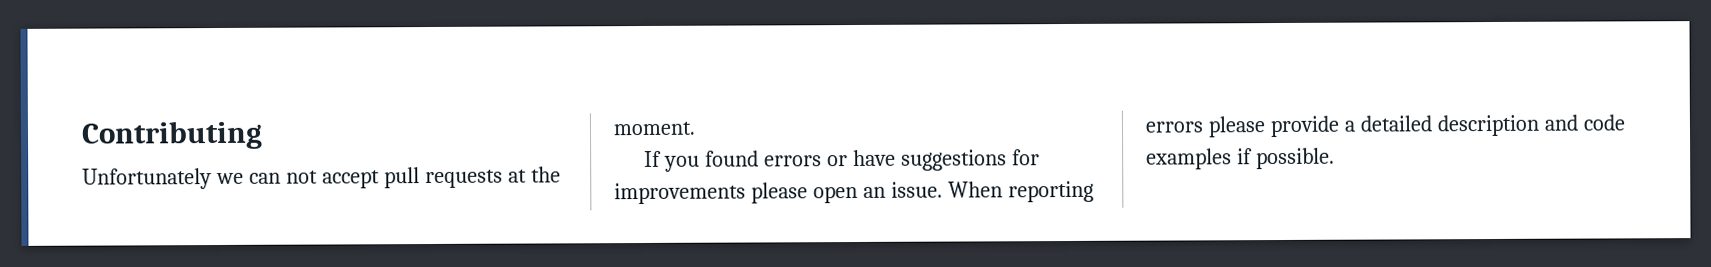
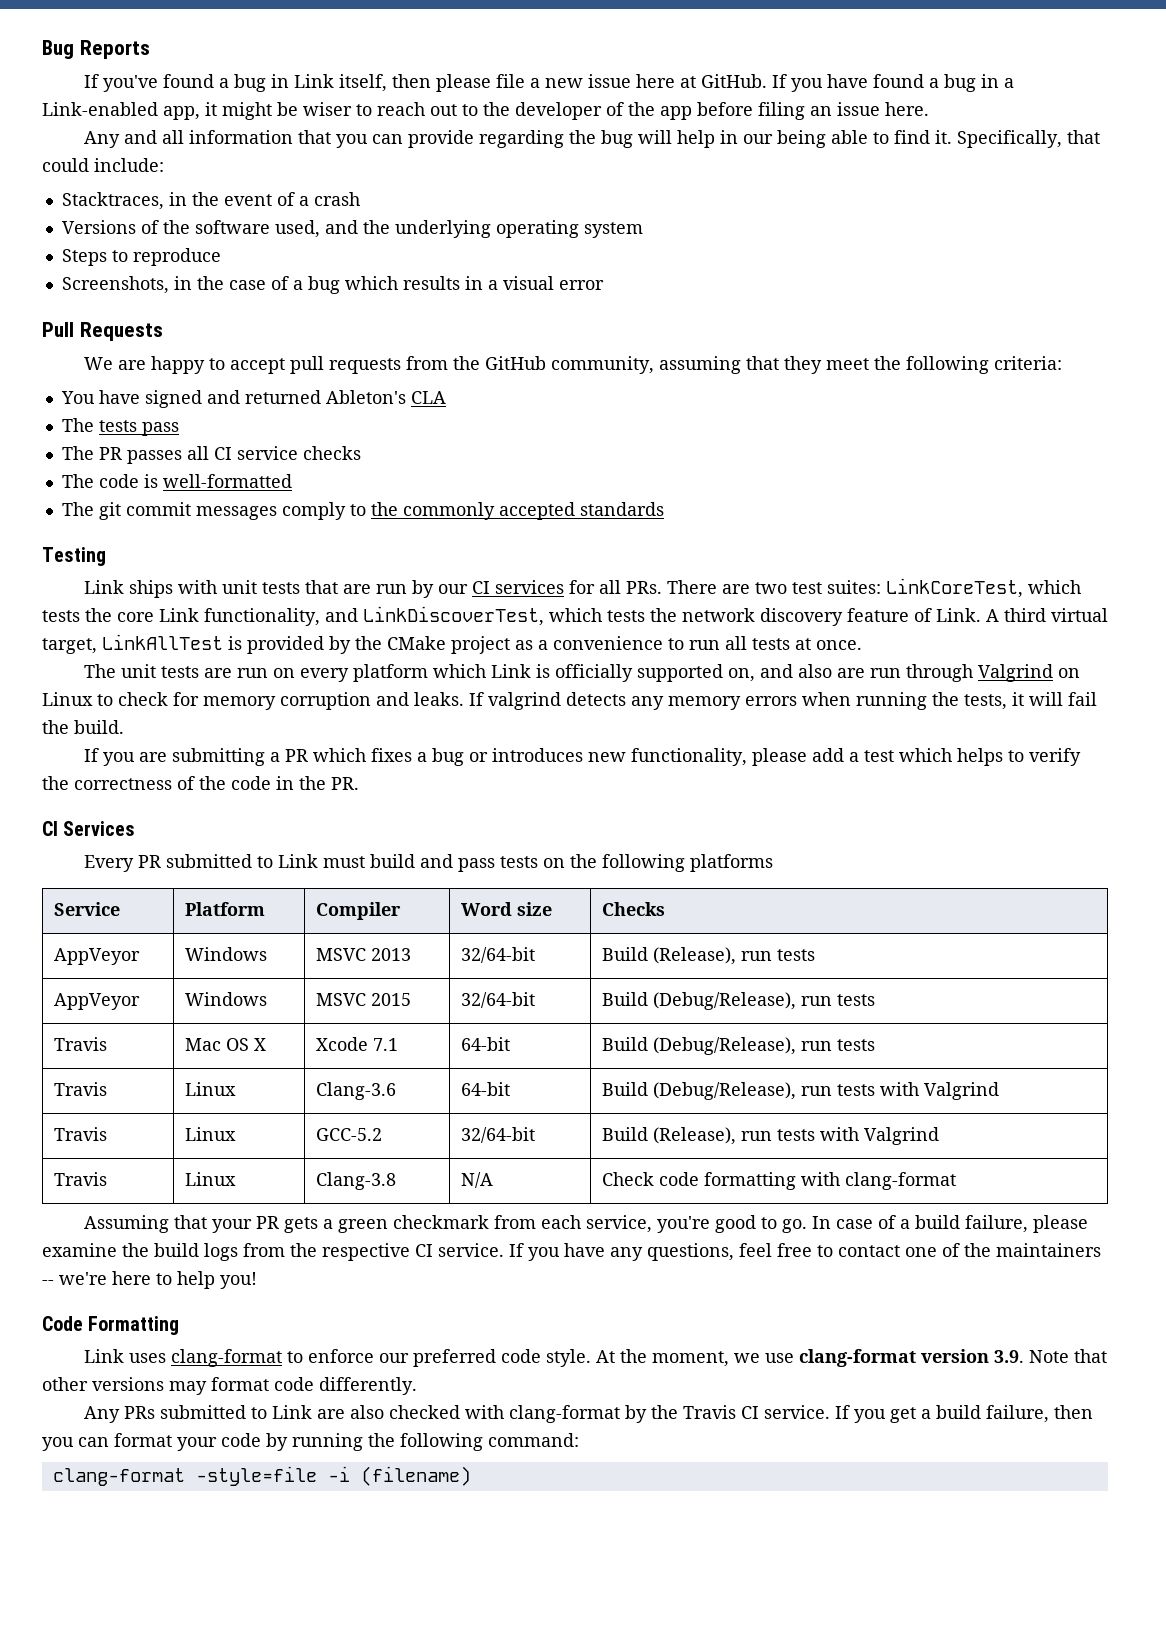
- Contributing
- Unfortunately we can not accept pull requests at the moment.
- If you found errors or have suggestions for improvements please open an issue. When reporting errors please provide a detailed description and code examples if possible.
+ Bug Reports
+ If you've found a bug in Link itself, then please file a new issue here at GitHub. If you have found a bug in a Link-enabled app, it might be wiser to reach out to the developer of the app before filing an issue here.
+ Any and all information that you can provide regarding the bug will help in our being able to find it. Specifically, that could include:
+ Stacktraces, in the event of a crash
+ Versions of the software used, and the underlying operating system
+ Steps to reproduce
+ Screenshots, in the case of a bug which results in a visual error
+ Pull Requests
+ We are happy to accept pull requests from the GitHub community, assuming that they meet the following criteria:
+ You have signed and returned Ableton's CLA
+ The tests pass
+ The PR passes all CI service checks
+ The code is well-formatted
+ The git commit messages comply to the commonly accepted standards
+ Testing
+ Link ships with unit tests that are run by our CI services for all PRs. There are two test suites: LinkCoreTest, which tests the core Link functionality, and LinkDiscoverTest, which tests the network discovery feature of Link. A third virtual target, LinkAllTest is provided by the CMake project as a convenience to run all tests at once.
+ The unit tests are run on every platform which Link is officially supported on, and also are run through Valgrind on Linux to check for memory corruption and leaks. If valgrind detects any memory errors when running the tests, it will fail the build.
+ If you are submitting a PR which fixes a bug or introduces new functionality, please add a test which helps to verify the correctness of the code in the PR.
+ CI Services
+ Every PR submitted to Link must build and pass tests on the following platforms
+ Service | Platform | Compiler | Word size | Checks
+ AppVeyor | Windows | MSVC 2013 | 32/64-bit | Build (Release), run tests
+ AppVeyor | Windows | MSVC 2015 | 32/64-bit | Build (Debug/Release), run tests
+ Travis | Mac OS X | Xcode 7.1 | 64-bit | Build (Debug/Release), run tests
+ Travis | Linux | Clang-3.6 | 64-bit | Build (Debug/Release), run tests with Valgrind
+ Travis | Linux | GCC-5.2 | 32/64-bit | Build (Release), run tests with Valgrind
+ Travis | Linux | Clang-3.8 | N/A | Check code formatting with clang-format
+ Assuming that your PR gets a green checkmark from each service, you're good to go. In case of a build failure, please examine the build logs from the respective CI service. If you have any questions, feel free to contact one of the maintainers -- we're here to help you!
+ Code Formatting
+ Link uses clang-format to enforce our preferred code style. At the moment, we use clang-format version 3.9. Note that other versions may format code differently.
+ Any PRs submitted to Link are also checked with clang-format by the Travis CI service. If you get a build failure, then you can format your code by running the following command:
+ clang-format -style=file -i (filename)

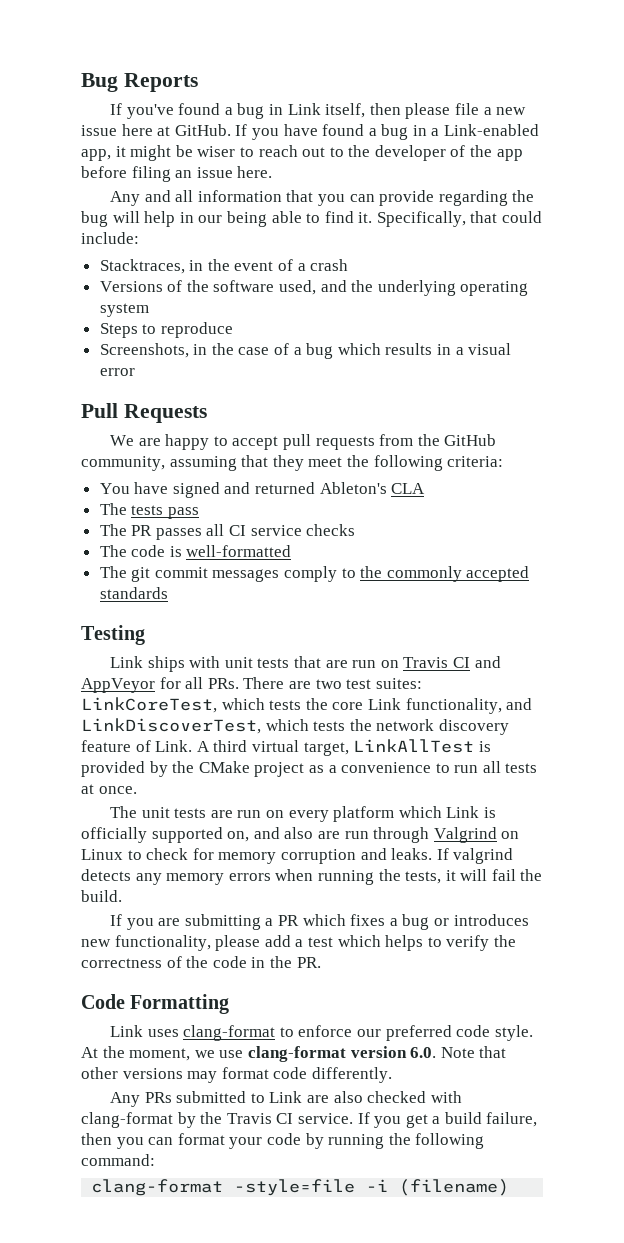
- Link ships with unit tests that are run by our CI services for all PRs. There are two test suites: LinkCoreTest, which tests the core Link functionality, and LinkDiscoverTest, which tests the network discovery feature of Link.
+ Link ships with unit tests that are run on Travis CI and AppVeyor for all PRs. There are two test suites: LinkCoreTest, which tests the core Link functionality, and LinkDiscoverTest, which tests the network discovery feature of Link.
- CI Services
- Every PR submitted to Link must build and pass tests on the following platforms
- Service | Platform | Compiler | Word size | Checks
- AppVeyor | Windows | MSVC 2013 | 32/64-bit | Build (Release), run tests
- AppVeyor | Windows | MSVC 2015 | 32/64-bit | Build (Debug/Release), run tests
- Travis | Mac OS X | Xcode 7.1 | 64-bit | Build (Debug/Release), run tests
- Travis | Linux | Clang-3.6 | 64-bit | Build (Debug/Release), run tests with Valgrind
- Travis | Linux | GCC-5.2 | 32/64-bit | Build (Release), run tests with Valgrind
- Travis | Linux | Clang-3.8 | N/A | Check code formatting with clang-format
- Assuming that your PR gets a green checkmark from each service, you're good to go. In case of a build failure, please examine the build logs from the respective CI service. If you have any questions, feel free to contact one of the maintainers -- we're here to help you!
- At the moment, we use clang-format version 3.9. Note that other versions may format code differently.
+ At the moment, we use clang-format version 6.0. Note that other versions may format code differently.

